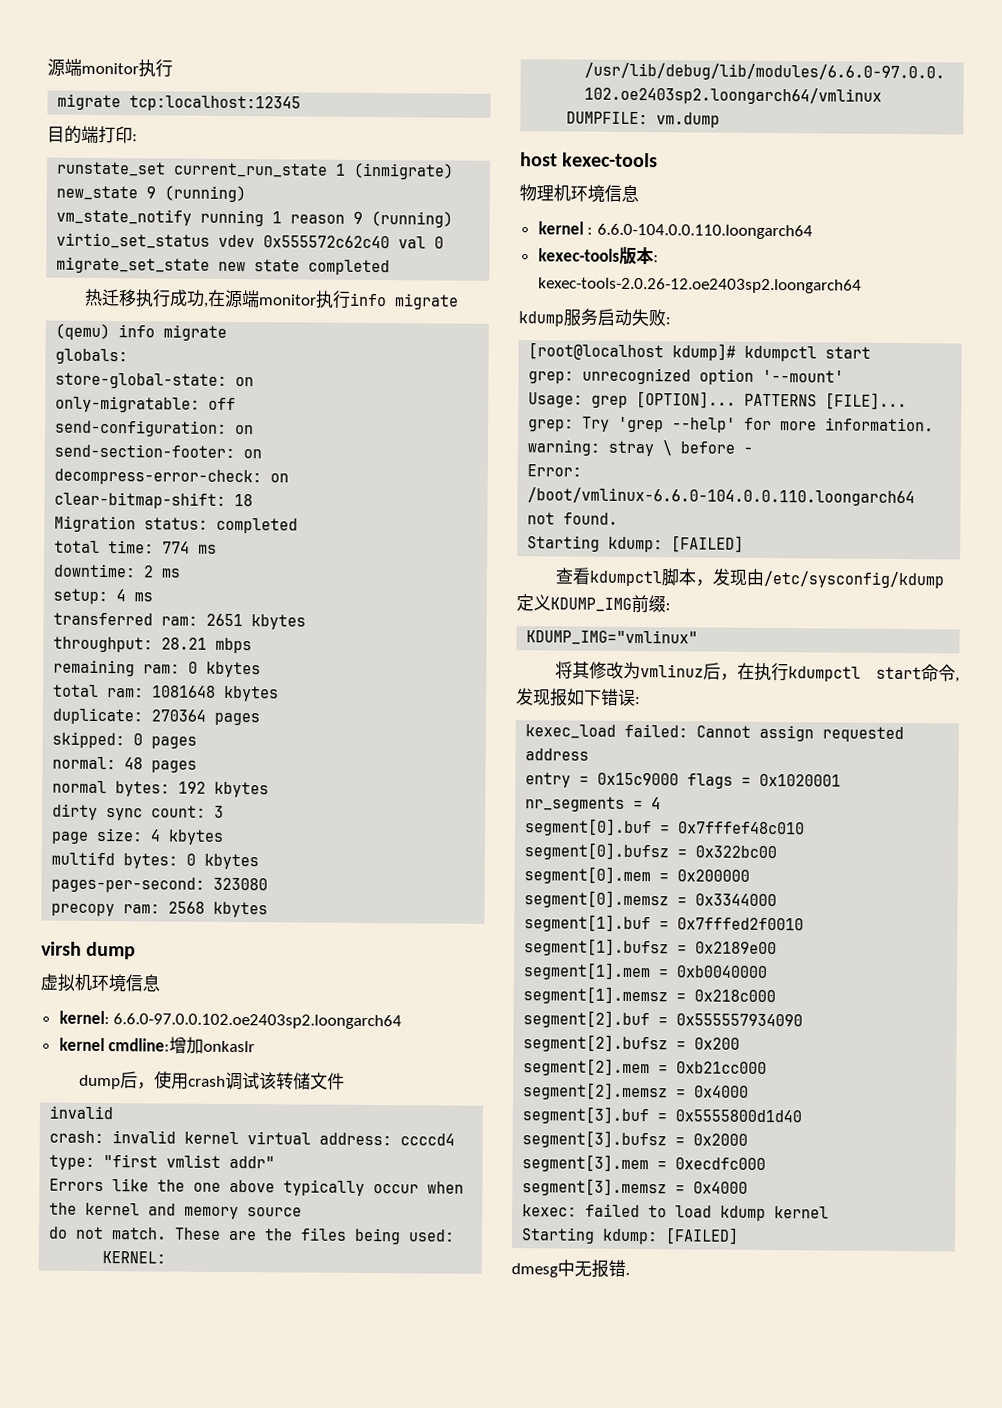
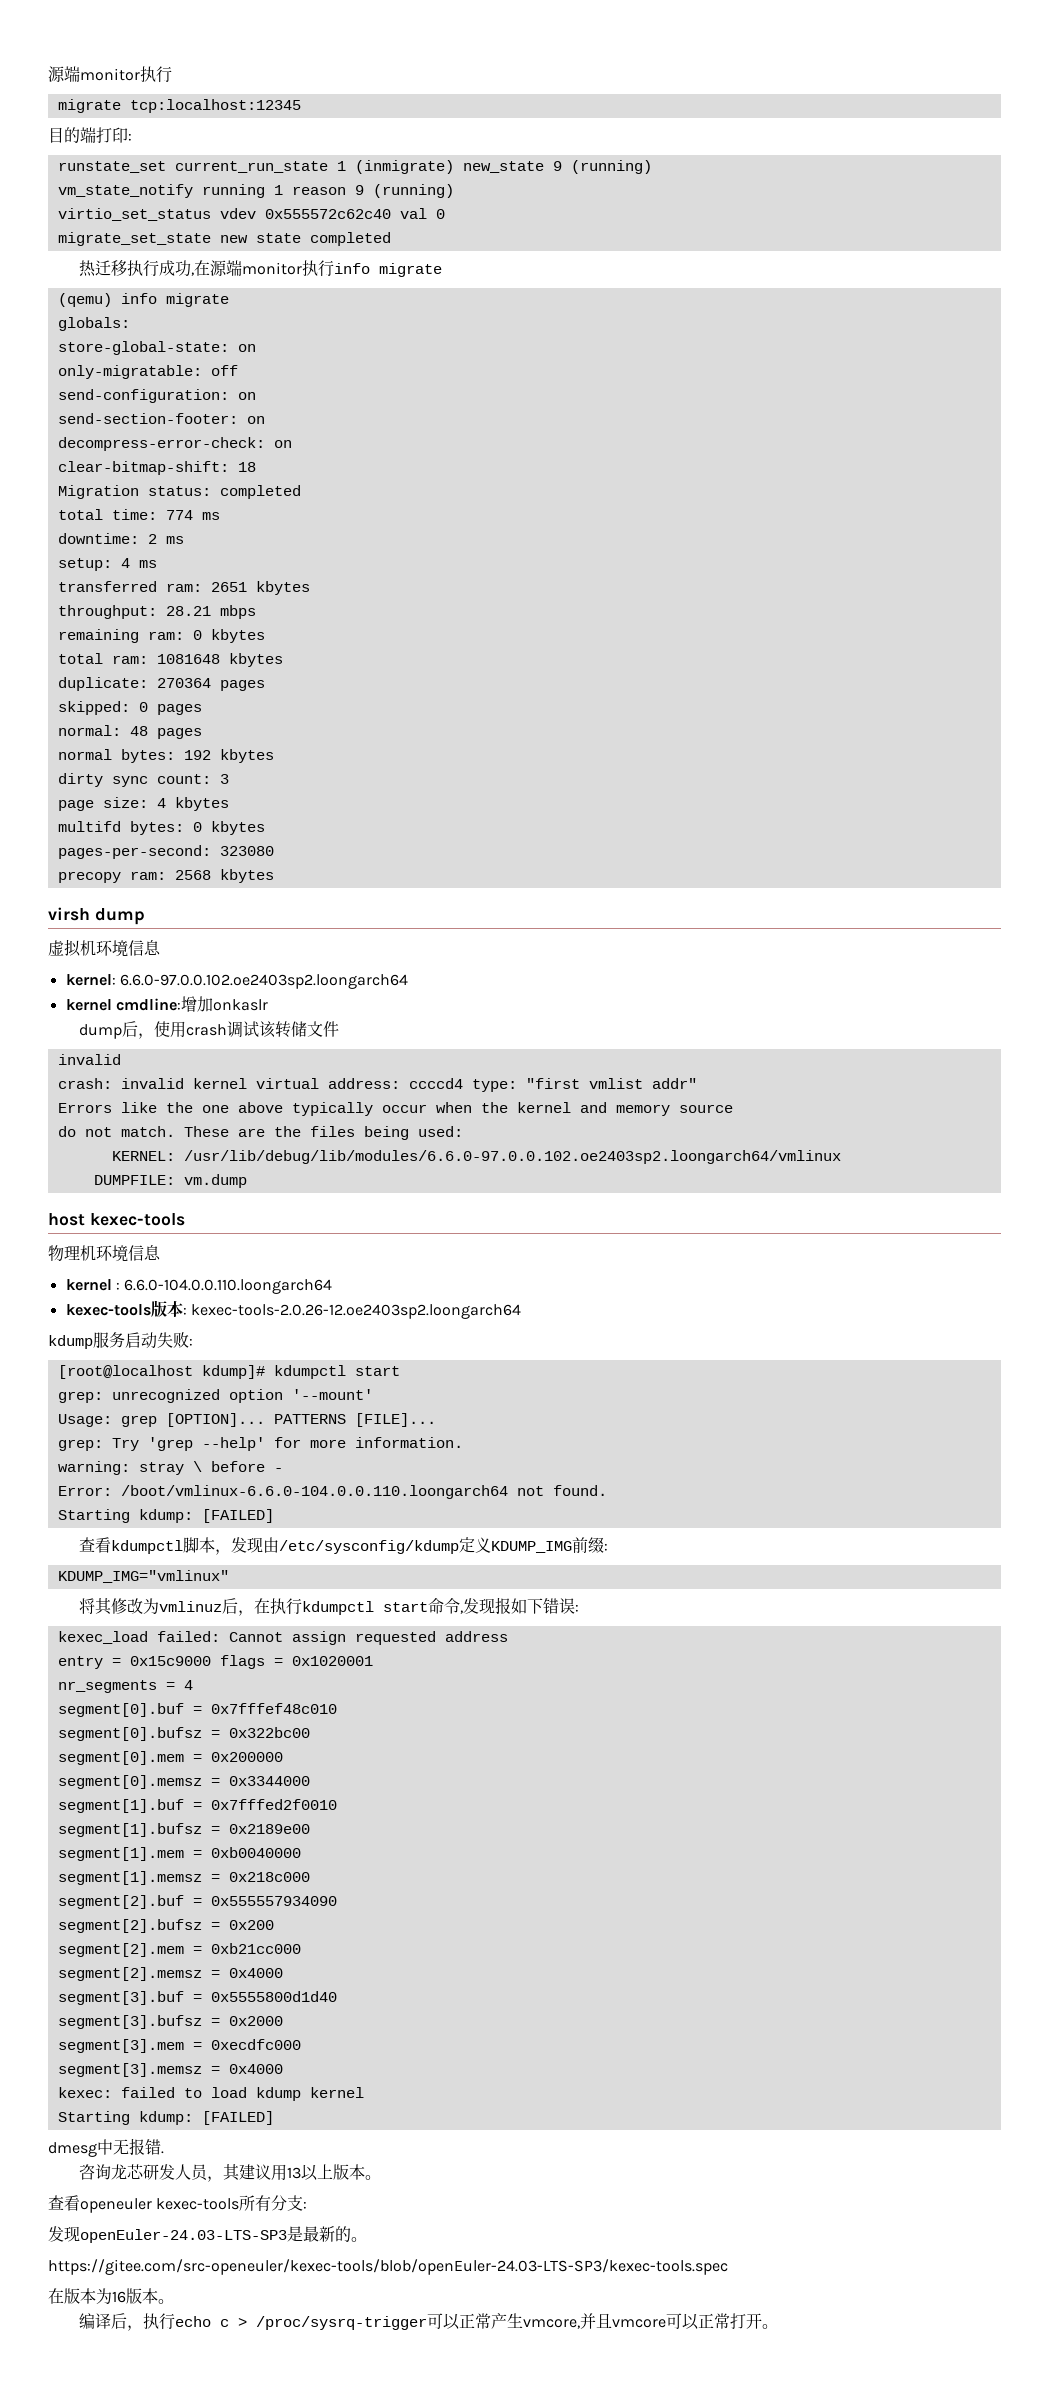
+ 咨询龙芯研发人员，其建议用13以上版本。
+ 查看openeuler kexec-tools所有分支:
+ 发现openEuler-24.03-LTS-SP3是最新的。
+ https://gitee.com/src-openeuler/kexec-tools/blob/openEuler-24.03-LTS-SP3/kexec-tools.spec
+ 在版本为16版本。
+ 编译后，执行echo c > /proc/sysrq-trigger可以正常产生vmcore,并且vmcore可以正常打开。

